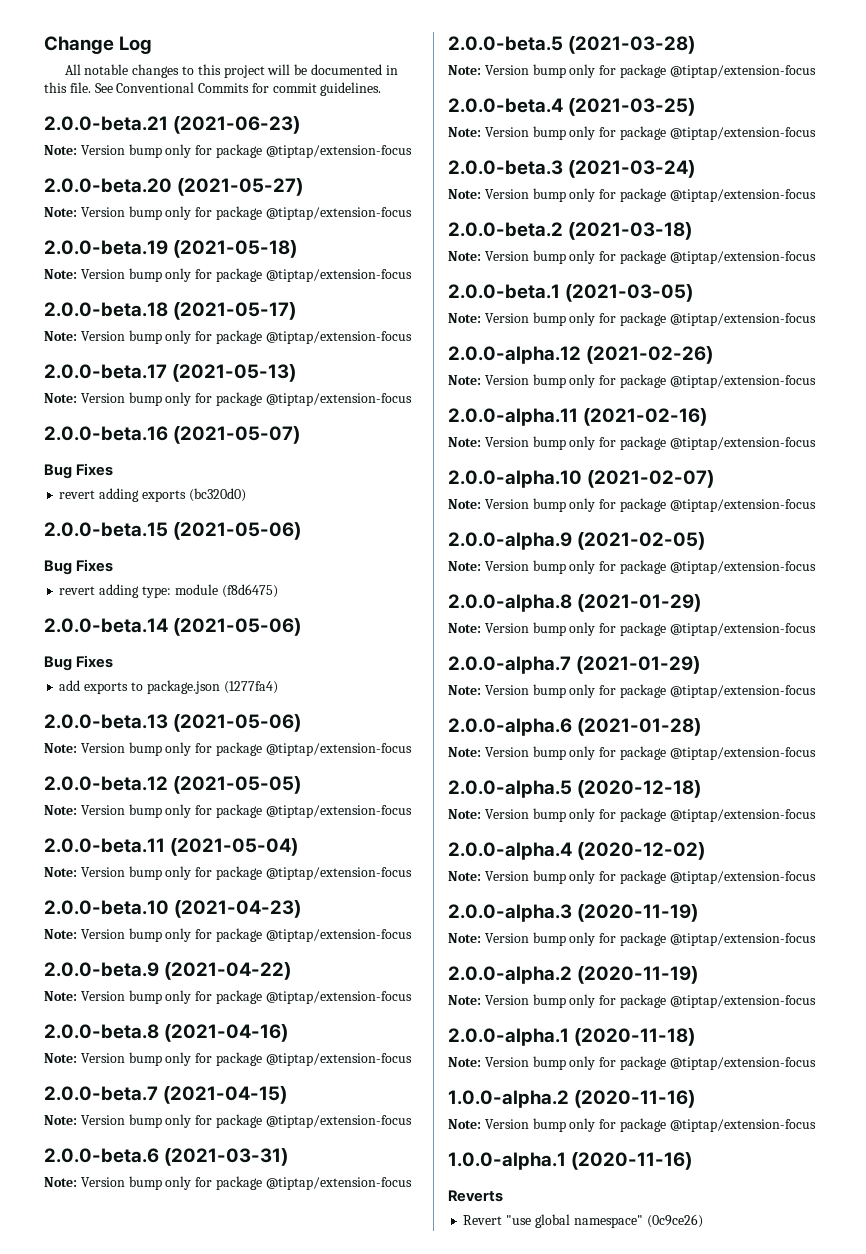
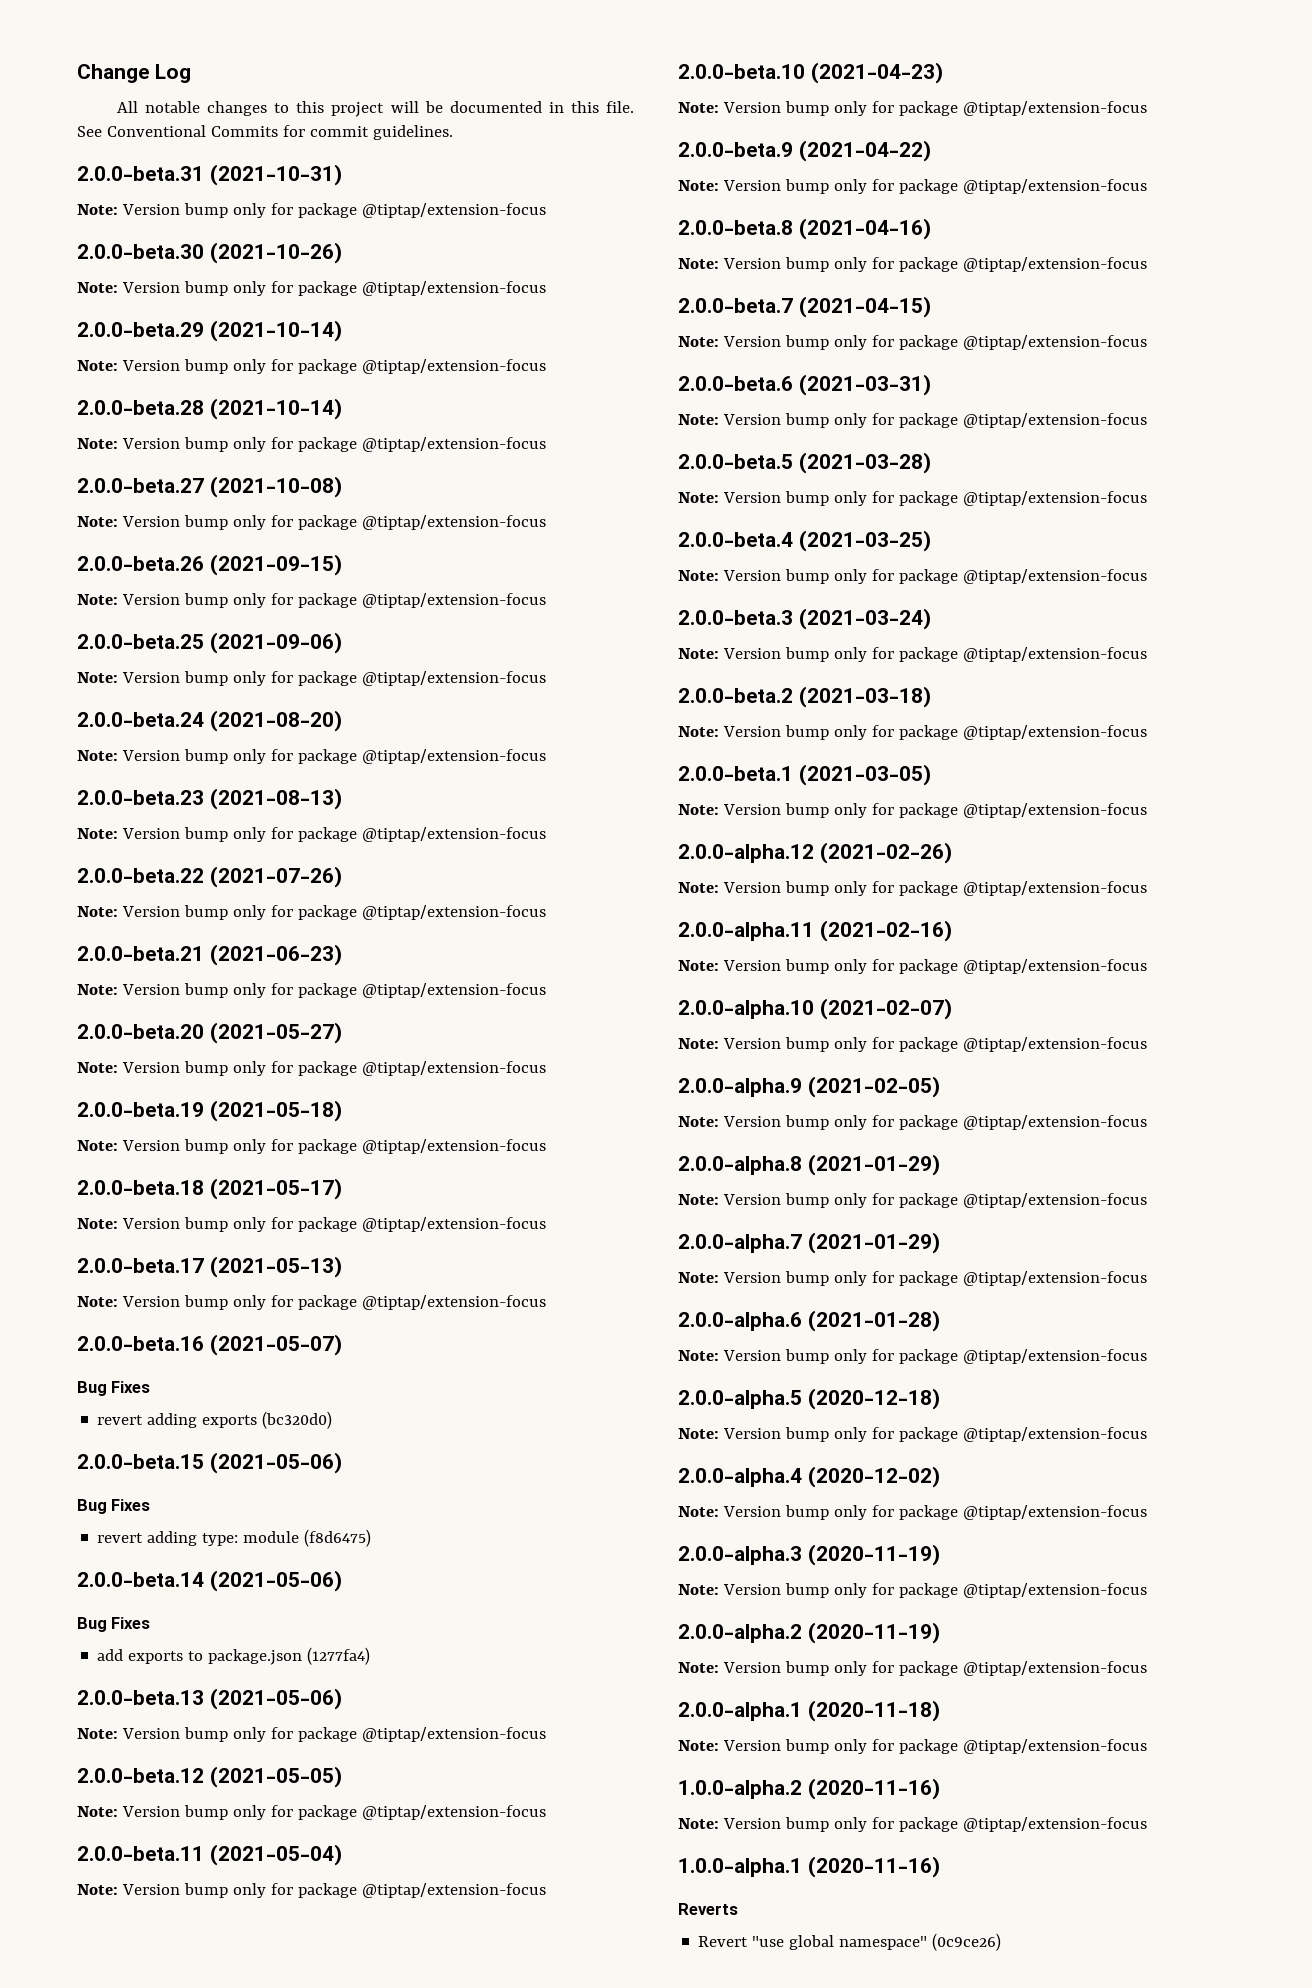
+ 2.0.0-beta.31 (2021-10-31)
+ Note: Version bump only for package @tiptap/extension-focus
+ 2.0.0-beta.30 (2021-10-26)
+ Note: Version bump only for package @tiptap/extension-focus
+ 2.0.0-beta.29 (2021-10-14)
+ Note: Version bump only for package @tiptap/extension-focus
+ 2.0.0-beta.28 (2021-10-14)
+ Note: Version bump only for package @tiptap/extension-focus
+ 2.0.0-beta.27 (2021-10-08)
+ Note: Version bump only for package @tiptap/extension-focus
+ 2.0.0-beta.26 (2021-09-15)
+ Note: Version bump only for package @tiptap/extension-focus
+ 2.0.0-beta.25 (2021-09-06)
+ Note: Version bump only for package @tiptap/extension-focus
+ 2.0.0-beta.24 (2021-08-20)
+ Note: Version bump only for package @tiptap/extension-focus
+ 2.0.0-beta.23 (2021-08-13)
+ Note: Version bump only for package @tiptap/extension-focus
+ 2.0.0-beta.22 (2021-07-26)
+ Note: Version bump only for package @tiptap/extension-focus

